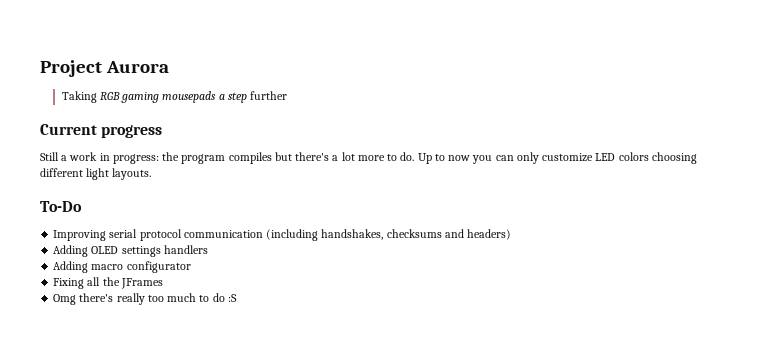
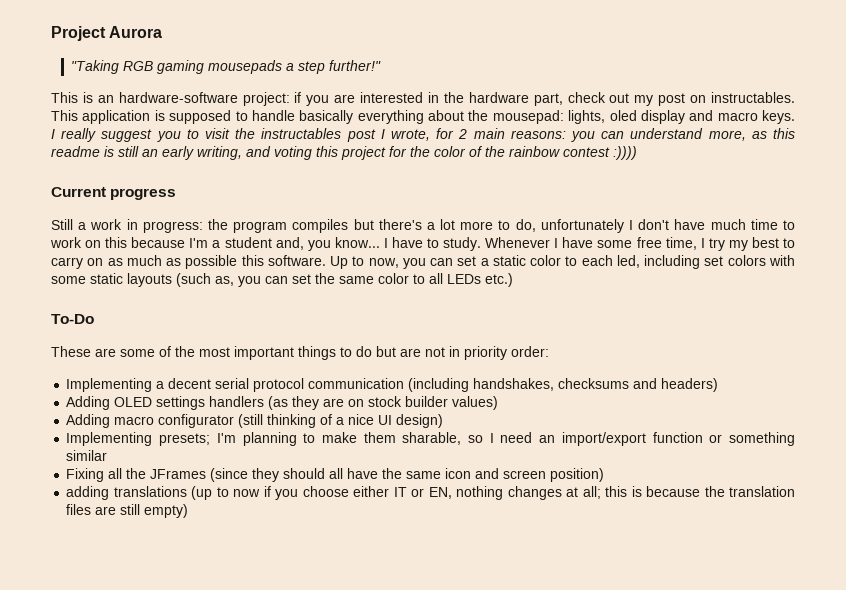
- Taking RGB gaming mousepads a step further
+ "Taking RGB gaming mousepads a step further!"
+ This is an hardware-software project: if you are interested in the hardware part, check out my post on instructables. This application is supposed to handle basically everything about the mousepad: lights, oled display and macro keys. I really suggest you to visit the instructables post I wrote, for 2 main reasons: you can understand more, as this readme is still an early writing, and voting this project for the color of the rainbow contest :))))
- Still a work in progress: the program compiles but there's a lot more to do.
+ Still a work in progress: the program compiles but there's a lot more to do, unfortunately I don't have much time to work on this because I'm a student and, you know... I have to study. Whenever I have some free time, I try my best to carry on as much as possible this software.
- Up to now you can only customize LED colors choosing different light layouts.
+ Up to now, you can set a static color to each led, including set colors with some static layouts (such as, you can set the same color to all LEDs etc.)
  To-Do
- Improving serial protocol communication (including handshakes, checksums and headers)
+ These are some of the most important things to do but are not in priority order:
+ Implementing a decent serial protocol communication (including handshakes, checksums and headers)
- Adding OLED settings handlers
- Adding macro configurator
- Fixing all the JFrames
- Omg there's really too much to do :S
+ Adding OLED settings handlers (as they are on stock builder values)
+ Adding macro configurator (still thinking of a nice UI design)
+ Implementing presets; I'm planning to make them sharable, so I need an import/export function or something similar
+ Fixing all the JFrames (since they should all have the same icon and screen position)
+ adding translations (up to now if you choose either IT or EN, nothing changes at all; this is because the translation files are still empty)

